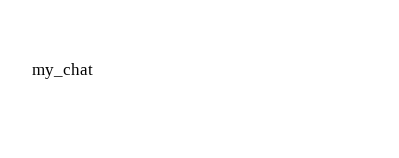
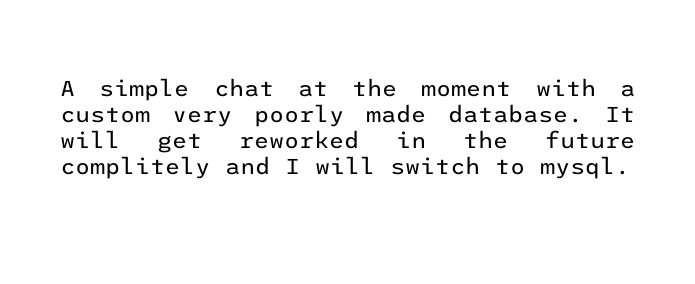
- my_chat
+ A simple chat at the moment with a custom very poorly made database. It will get reworked in the future complitely and I will switch to mysql.

